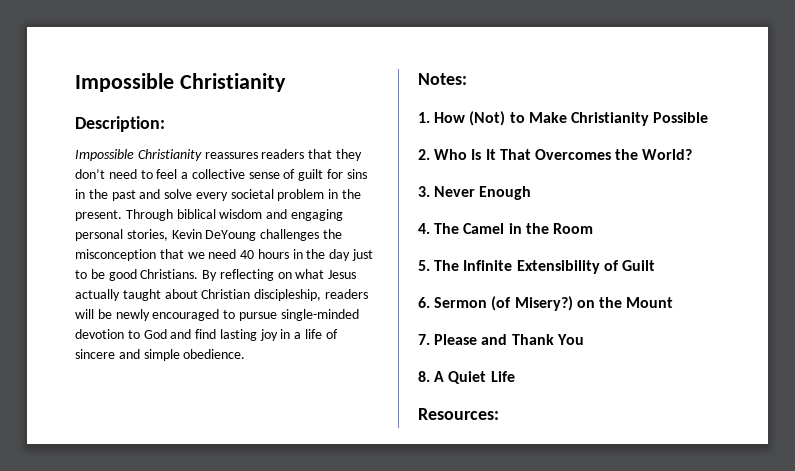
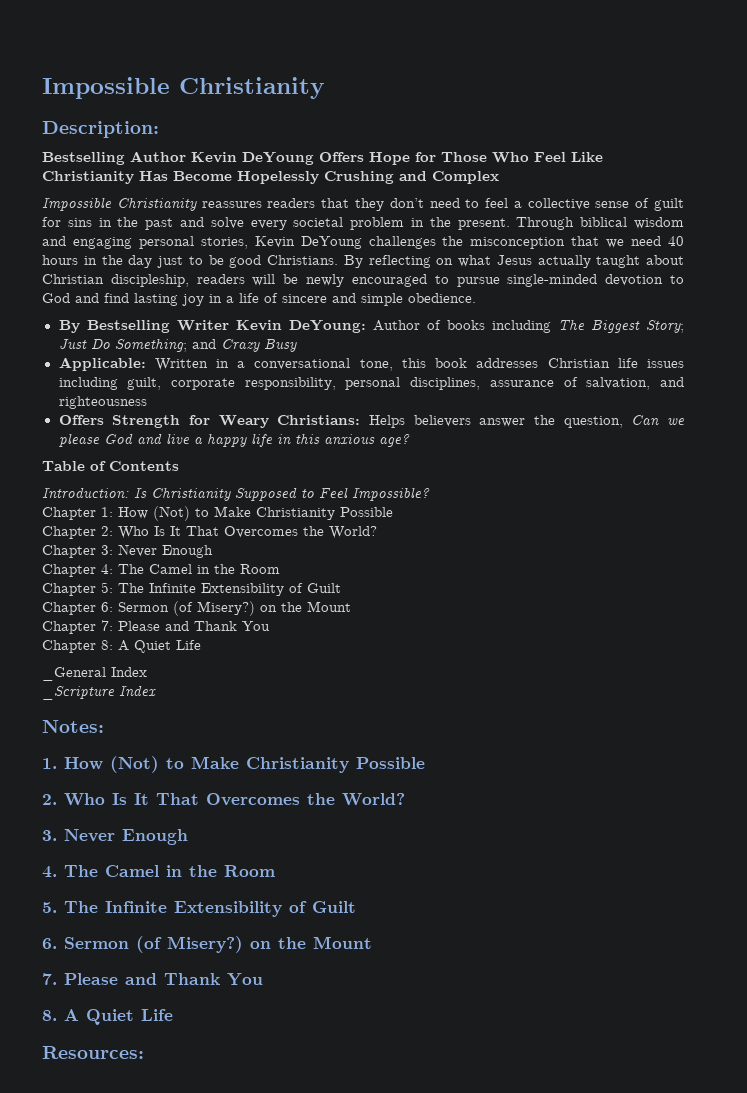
+ Bestselling Author Kevin DeYoung Offers Hope for Those Who Feel Like Christianity Has Become Hopelessly Crushing and Complex
+ By Bestselling Writer Kevin DeYoung: Author of books including The Biggest Story; Just Do Something; and Crazy Busy
+ Applicable: Written in a conversational tone, this book addresses Christian life issues including guilt, corporate responsibility, personal disciplines, assurance of salvation, and righteousness
+ Offers Strength for Weary Christians: Helps believers answer the question, Can we please God and live a happy life in this anxious age?
+ Table of Contents
+ Introduction: Is Christianity Supposed to Feel Impossible?
+ Chapter 1: How (Not) to Make Christianity Possible
+ Chapter 2: Who Is It That Overcomes the World?
+ Chapter 3: Never Enough
+ Chapter 4: The Camel in the Room
+ Chapter 5: The Infinite Extensibility of Guilt
+ Chapter 6: Sermon (of Misery?) on the Mount
+ Chapter 7: Please and Thank You
+ Chapter 8: A Quiet Life
+ _General Index
+ _Scripture Index

